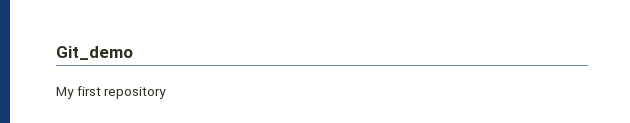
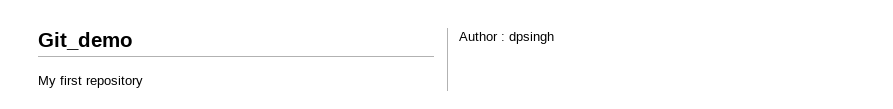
+ Author : dpsingh

